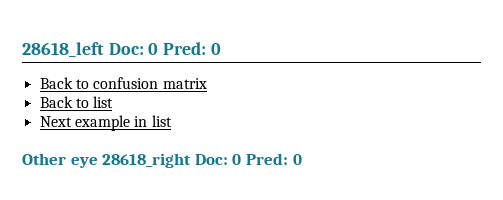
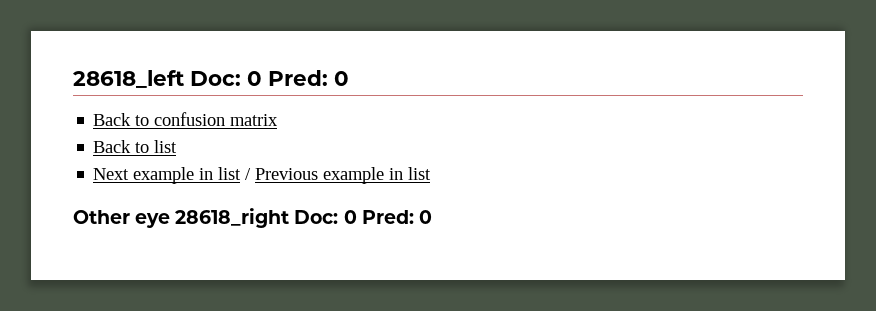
- Next example in list
+ Next example in list / Previous example in list

